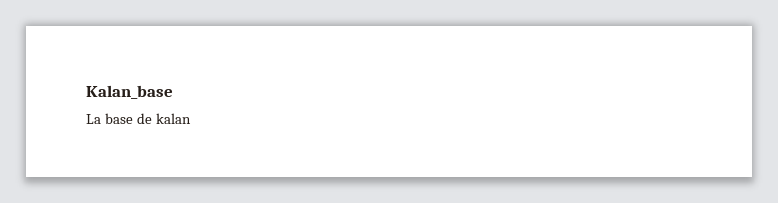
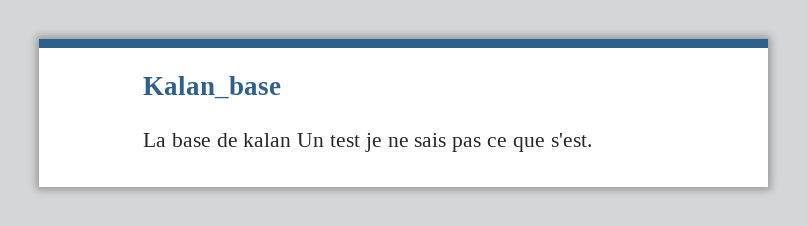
- La base de kalan
+ La base de kalan Un test je ne sais pas ce que s'est.

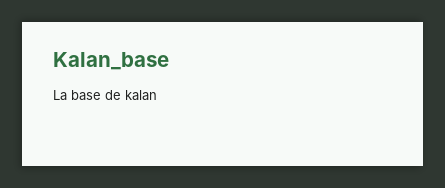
- La base de kalan Un test je ne sais pas ce que s'est.
+ La base de kalan

